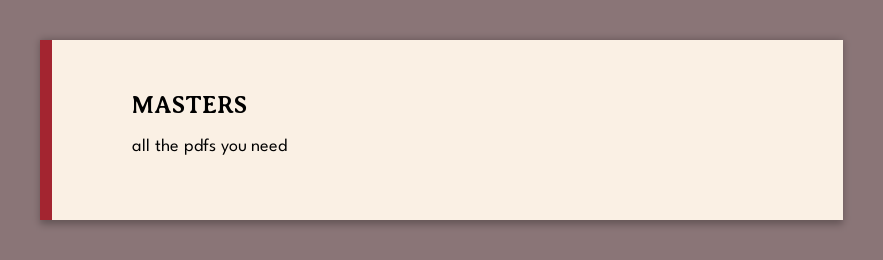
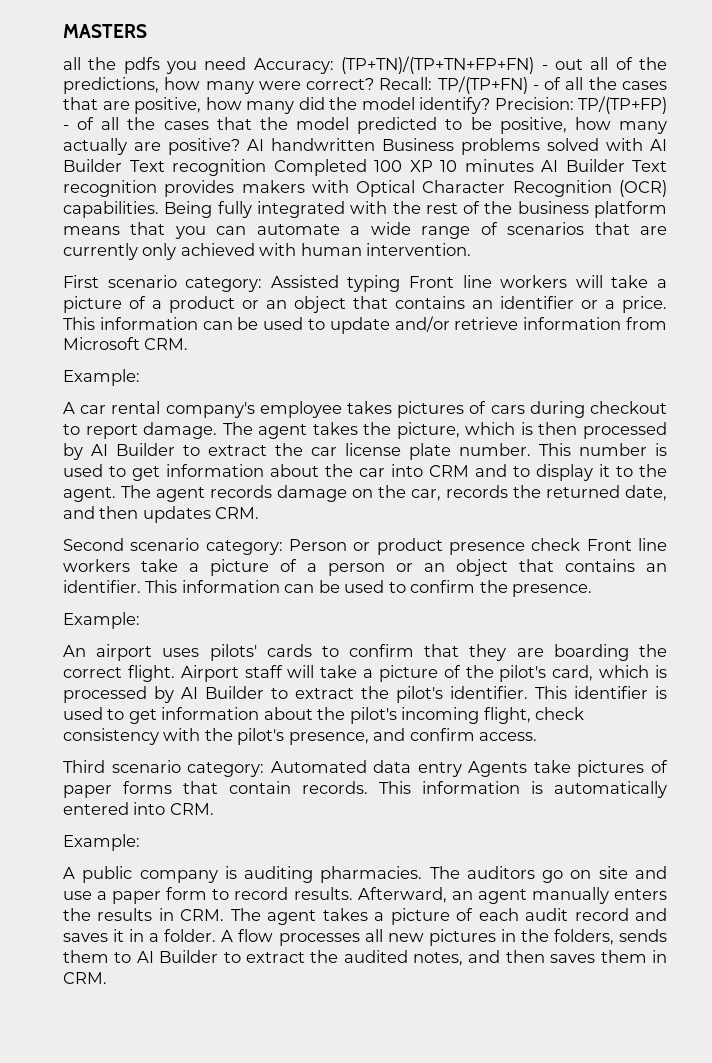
- all the pdfs you need
+ all the pdfs you need Accuracy: (TP+TN)/(TP+TN+FP+FN) - out all of the predictions, how many were correct? Recall: TP/(TP+FN) - of all the cases that are positive, how many did the model identify? Precision: TP/(TP+FP) - of all the cases that the model predicted to be positive, how many actually are positive? AI handwritten Business problems solved with AI Builder Text recognition Completed 100 XP 10 minutes AI Builder Text recognition provides makers with Optical Character Recognition (OCR) capabilities. Being fully integrated with the rest of the business platform means that you can automate a wide range of scenarios that are currently only achieved with human intervention.
+ First scenario category: Assisted typing Front line workers will take a picture of a product or an object that contains an identifier or a price. This information can be used to update and/or retrieve information from Microsoft CRM.
+ Example:
+ A car rental company's employee takes pictures of cars during checkout to report damage. The agent takes the picture, which is then processed by AI Builder to extract the car license plate number. This number is used to get information about the car into CRM and to display it to the agent. The agent records damage on the car, records the returned date, and then updates CRM.
+ Second scenario category: Person or product presence check Front line workers take a picture of a person or an object that contains an identifier. This information can be used to confirm the presence.
+ Example:
+ An airport uses pilots' cards to confirm that they are boarding the correct flight. Airport staff will take a picture of the pilot's card, which is processed by AI Builder to extract the pilot's identifier. This identifier is used to get information about the pilot's incoming flight, check consistency with the pilot's presence, and confirm access.
+ Third scenario category: Automated data entry Agents take pictures of paper forms that contain records. This information is automatically entered into CRM.
+ Example:
+ A public company is auditing pharmacies. The auditors go on site and use a paper form to record results. Afterward, an agent manually enters the results in CRM. The agent takes a picture of each audit record and saves it in a folder. A flow processes all new pictures in the folders, sends them to AI Builder to extract the audited notes, and then saves them in CRM.

